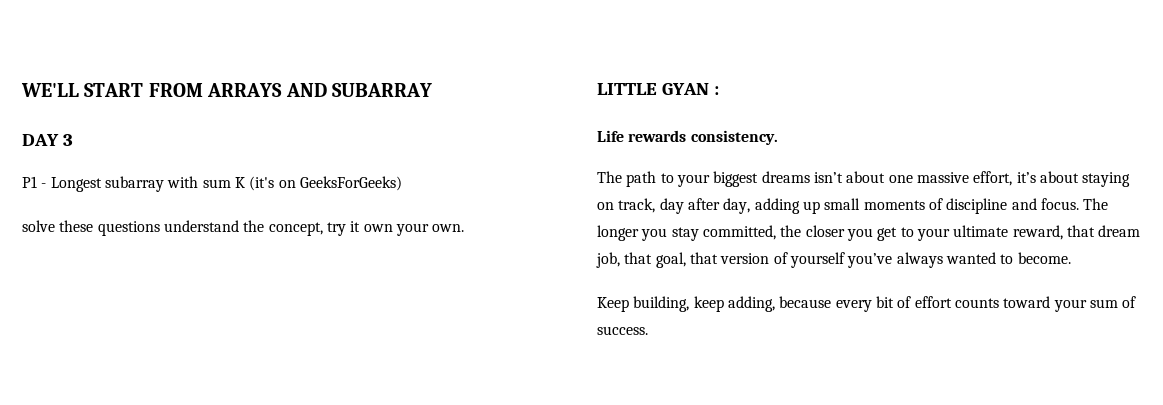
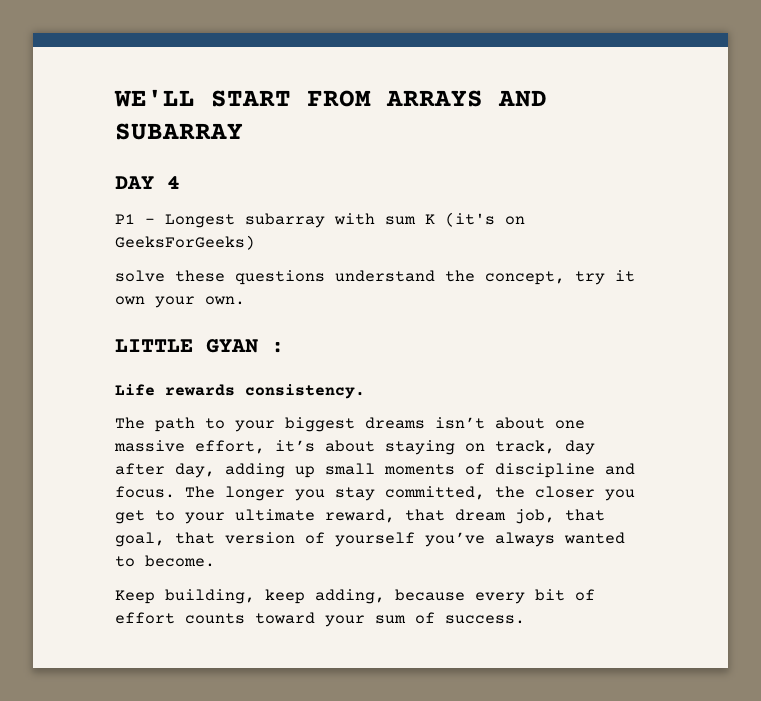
- DAY 3
+ DAY 4

